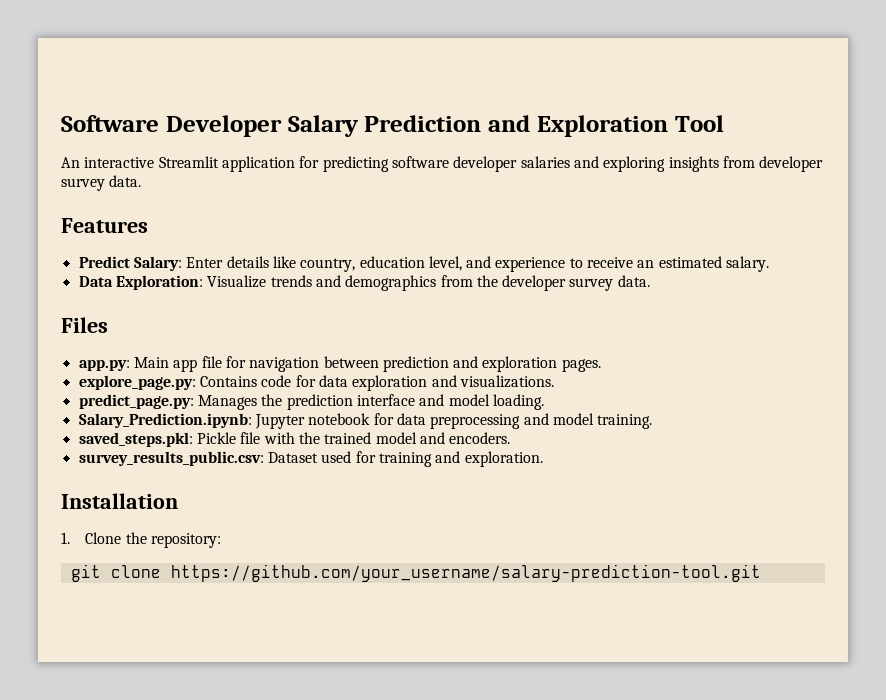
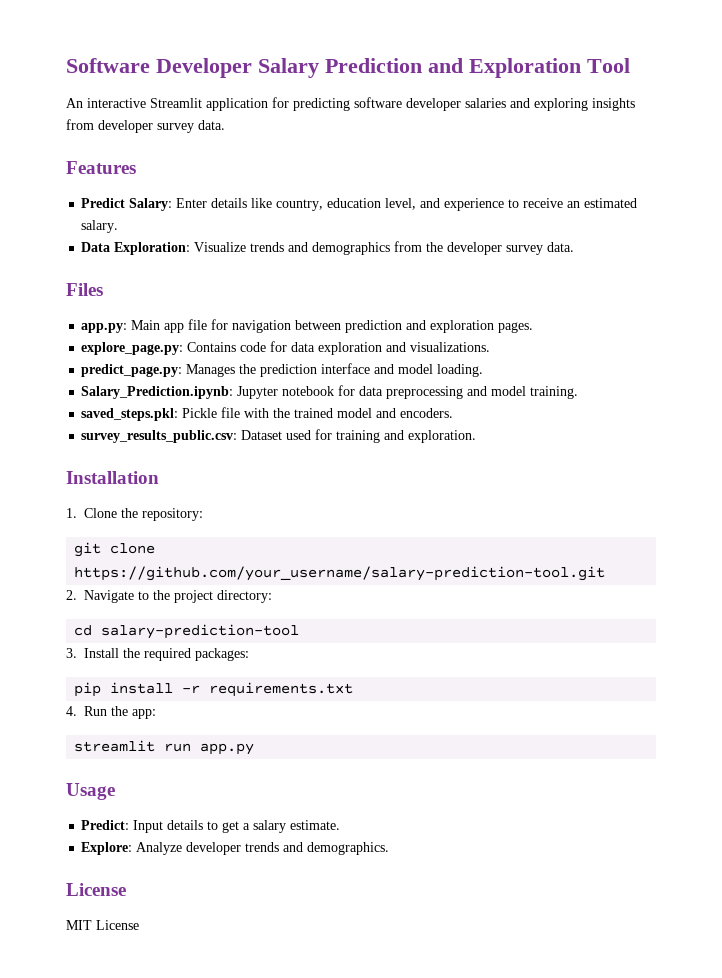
+ 2. Navigate to the project directory:
+ cd salary-prediction-tool
+ 3. Install the required packages:
+ pip install -r requirements.txt
+ 4. Run the app:
+ streamlit run app.py
+ Usage
+ Predict: Input details to get a salary estimate.
+ Explore: Analyze developer trends and demographics.
+ License
+ MIT License

